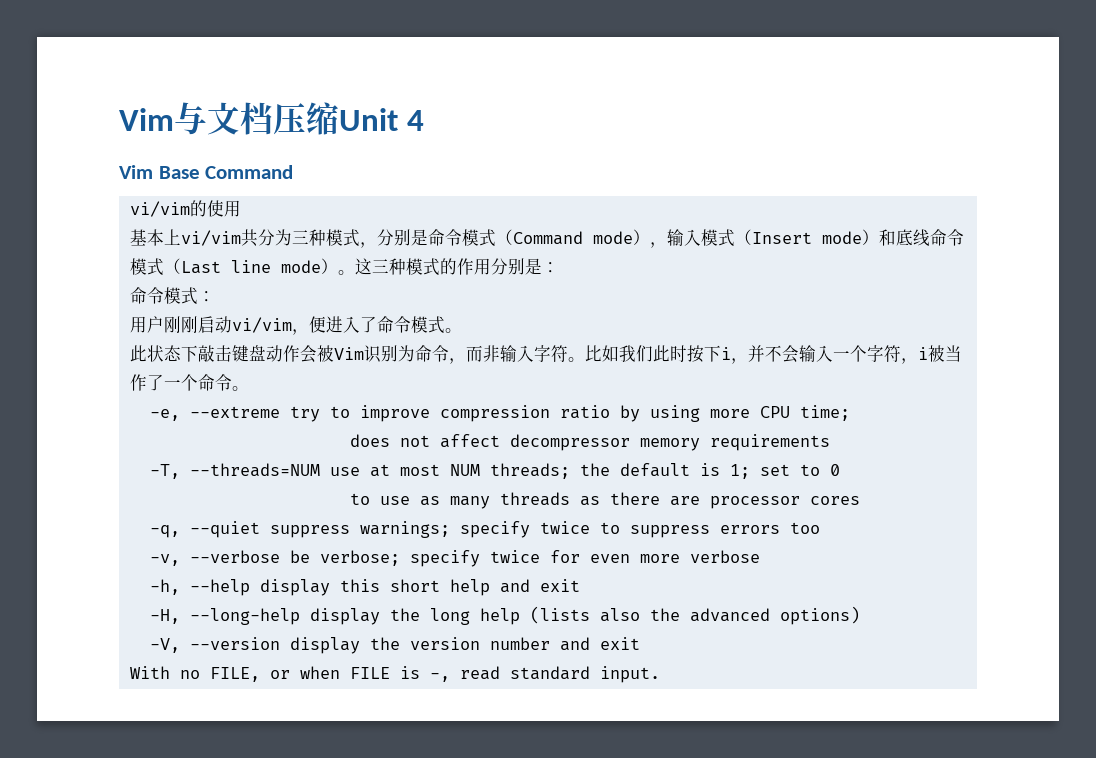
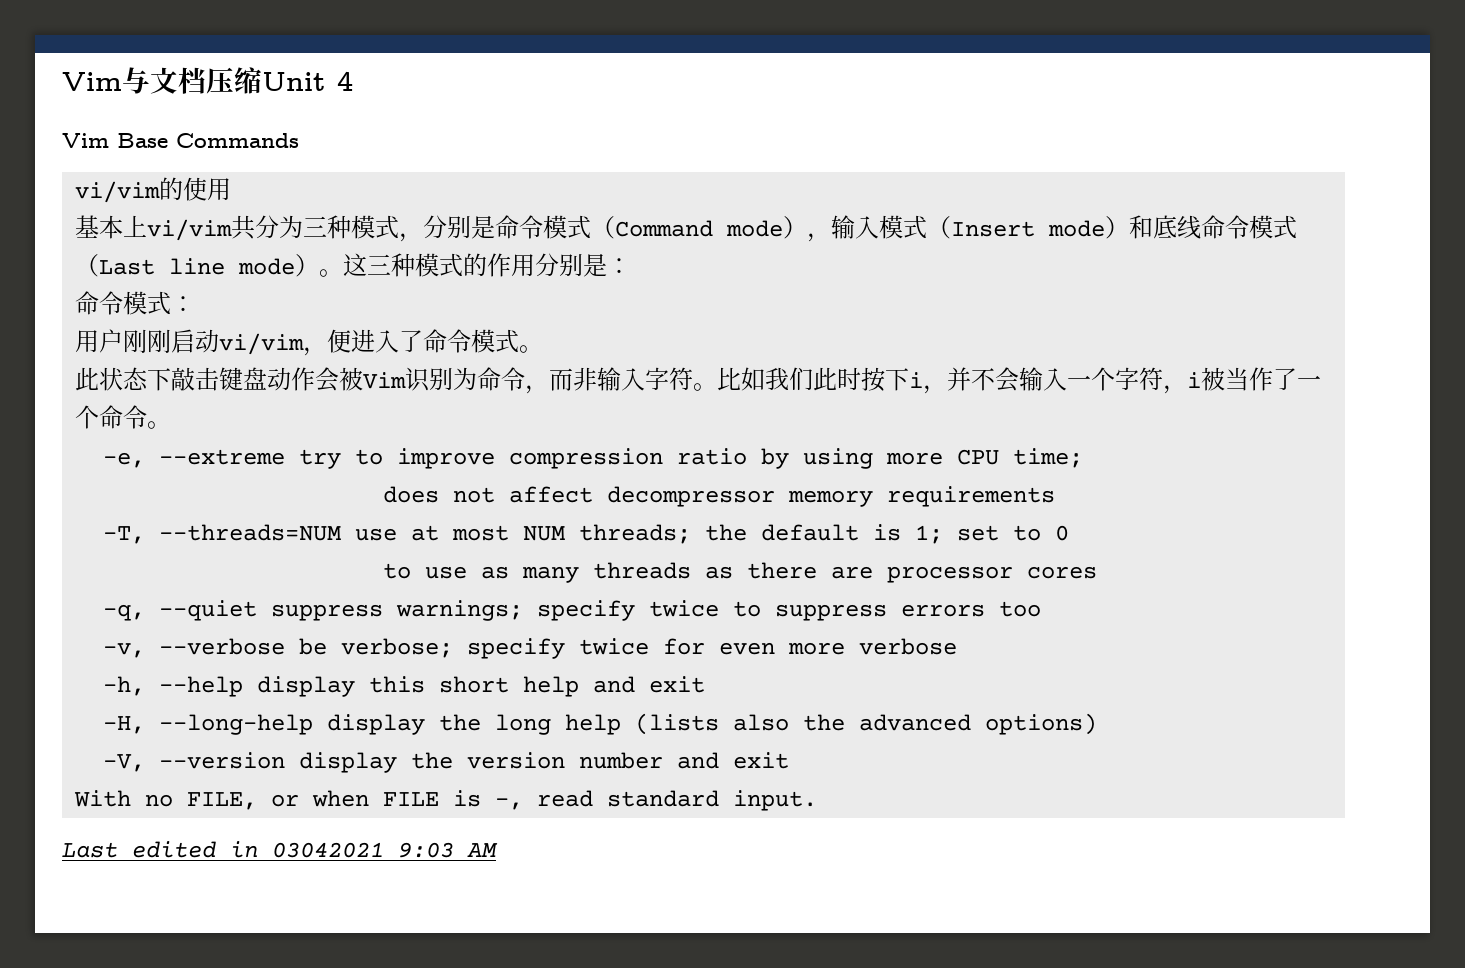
- Vim Base Command
+ Vim Base Commands
+ Last edited in 03042021 9:03 AM

